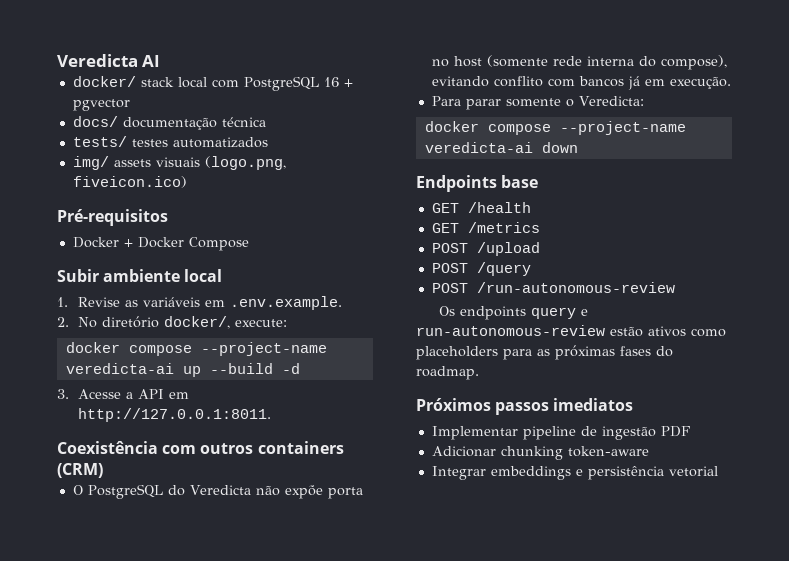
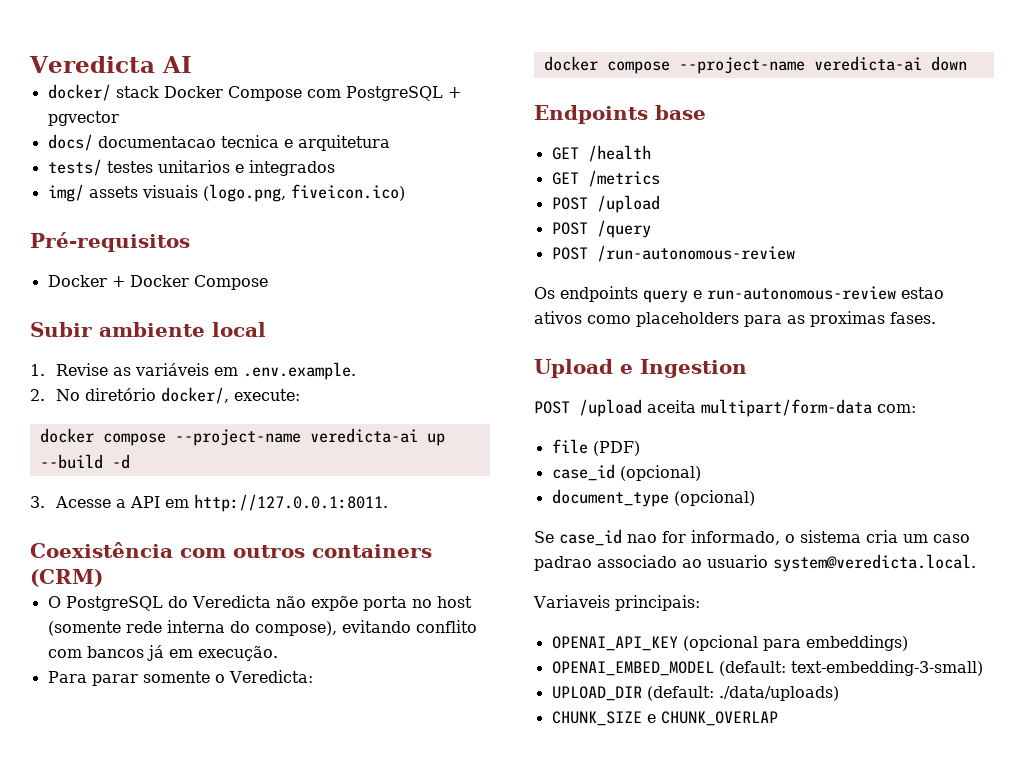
- docker/ stack local com PostgreSQL 16 + pgvector
+ docker/ stack Docker Compose com PostgreSQL + pgvector
- docs/ documentação técnica
+ docs/ documentacao tecnica e arquitetura
- tests/ testes automatizados
+ tests/ testes unitarios e integrados
- Os endpoints query e run-autonomous-review estão ativos como placeholders para as próximas fases do roadmap.
- Próximos passos imediatos
- Implementar pipeline de ingestão PDF
- Adicionar chunking token-aware
- Integrar embeddings e persistência vetorial
+ Os endpoints query e run-autonomous-review estao ativos como placeholders para as proximas fases.
+ Upload e Ingestion
+ POST /upload aceita multipart/form-data com:
+ file (PDF)
+ case_id (opcional)
+ document_type (opcional)
+ Se case_id nao for informado, o sistema cria um caso padrao associado ao usuario system@veredicta.local.
+ Variaveis principais:
+ OPENAI_API_KEY (opcional para embeddings)
+ OPENAI_EMBED_MODEL (default: text-embedding-3-small)
+ UPLOAD_DIR (default: ./data/uploads)
+ CHUNK_SIZE e CHUNK_OVERLAP

